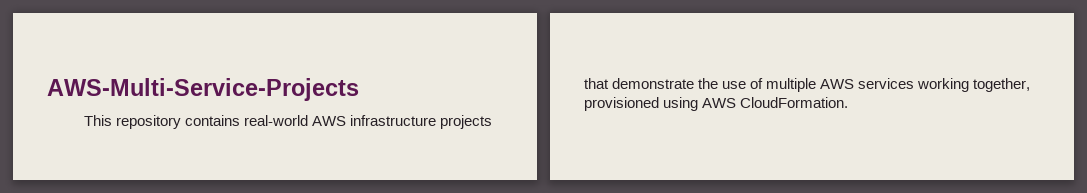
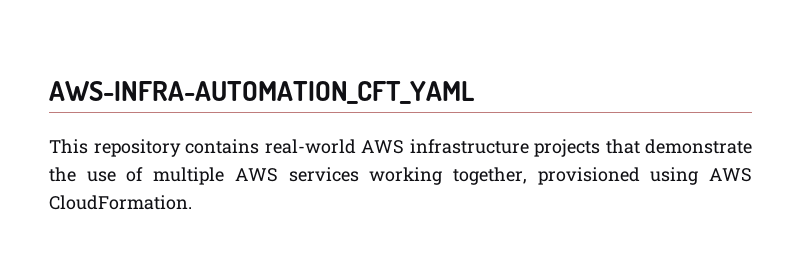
- AWS-Multi-Service-Projects
+ AWS-INFRA-AUTOMATION_CFT_YAML

